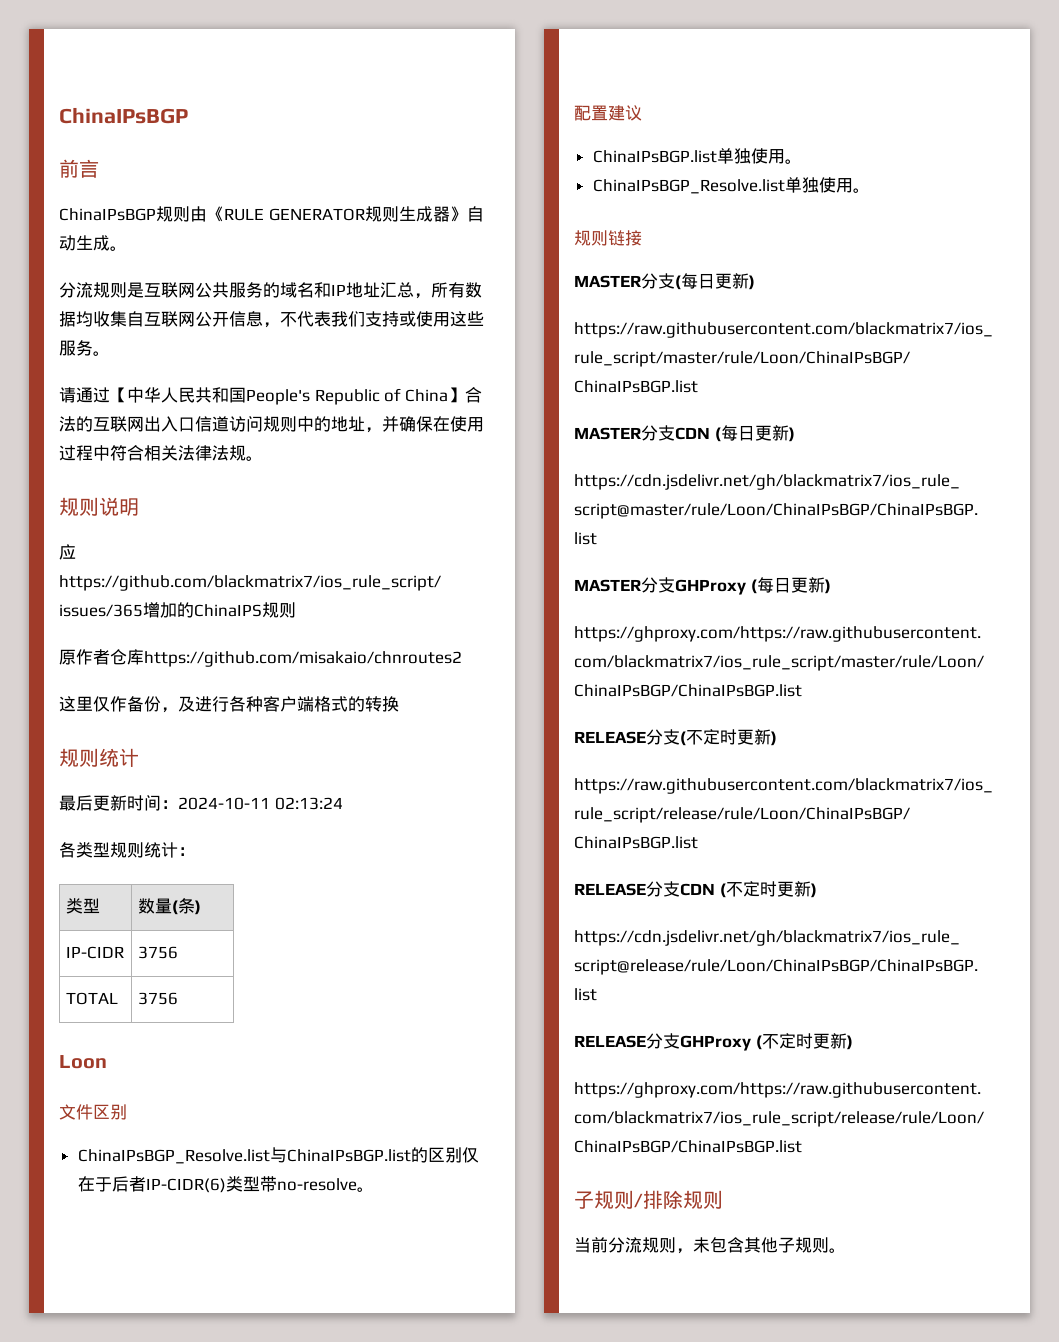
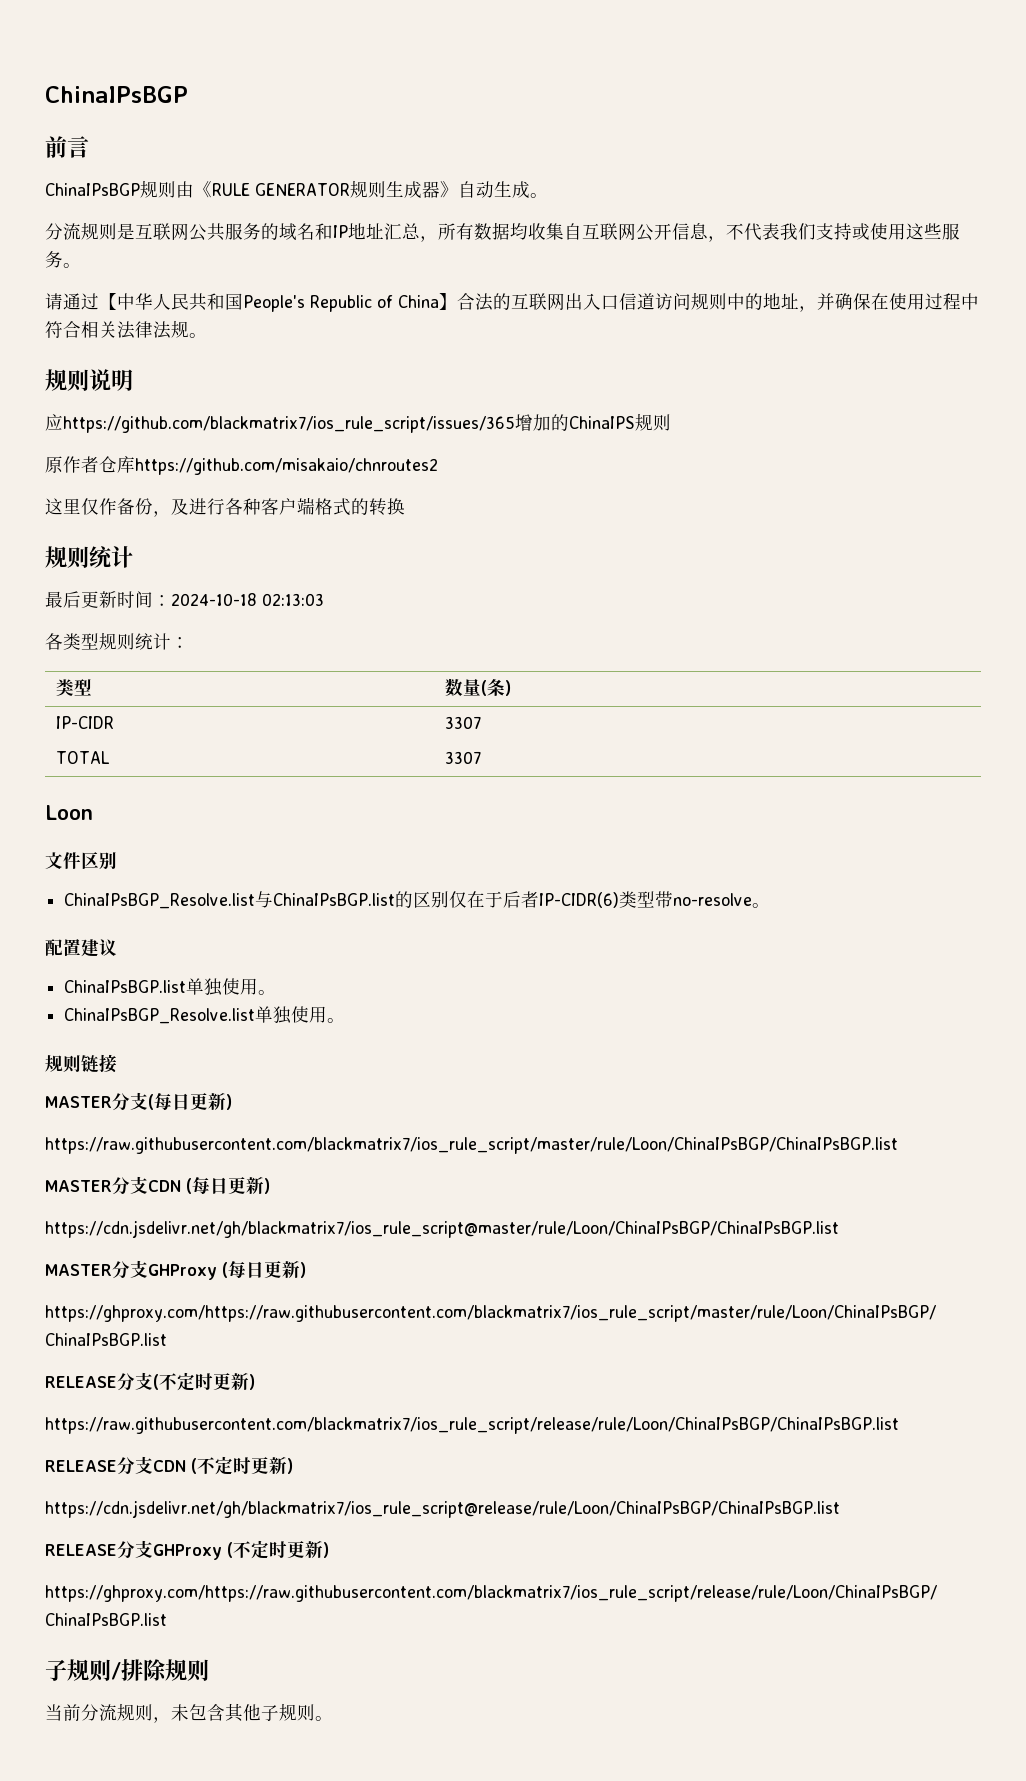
- 最后更新时间：2024-10-11 02:13:24
+ 最后更新时间：2024-10-18 02:13:03
- IP-CIDR | 3756
+ IP-CIDR | 3307
- TOTAL | 3756
+ TOTAL | 3307

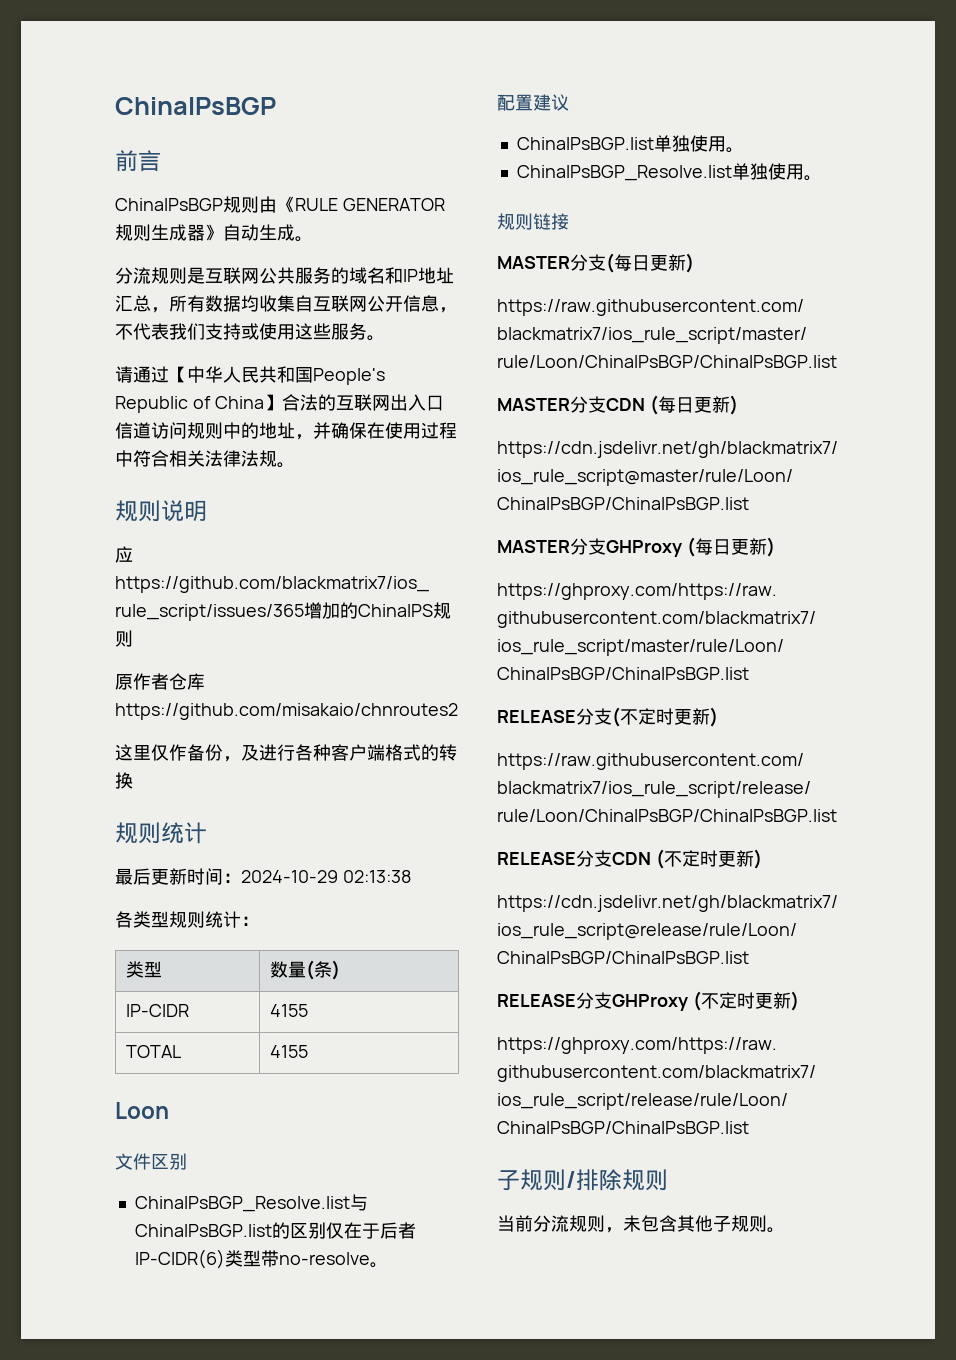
- 最后更新时间：2024-10-18 02:13:03
+ 最后更新时间：2024-10-29 02:13:38
- IP-CIDR | 3307
+ IP-CIDR | 4155
- TOTAL | 3307
+ TOTAL | 4155

